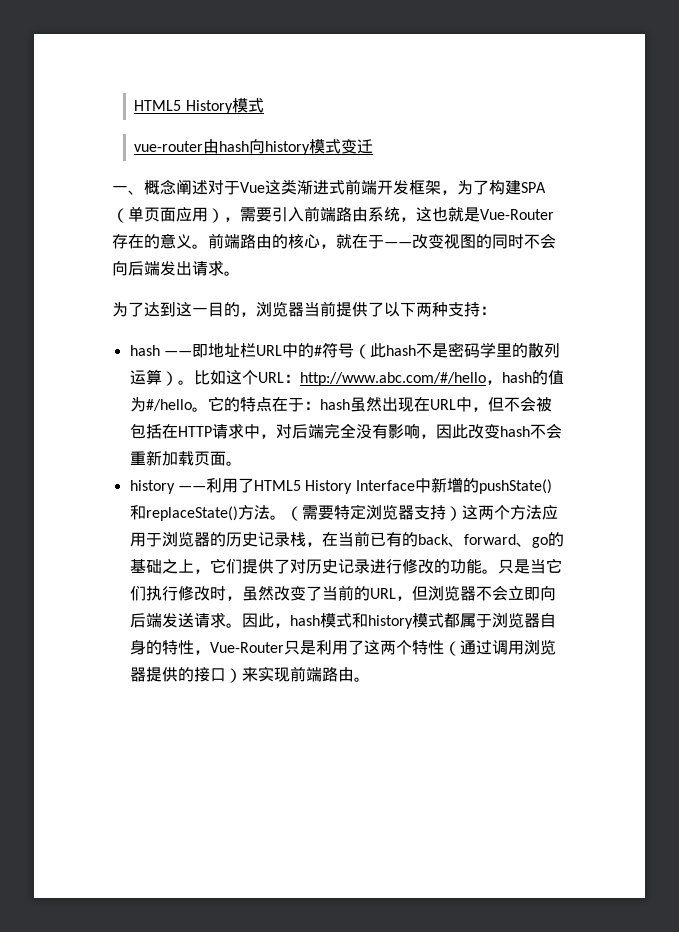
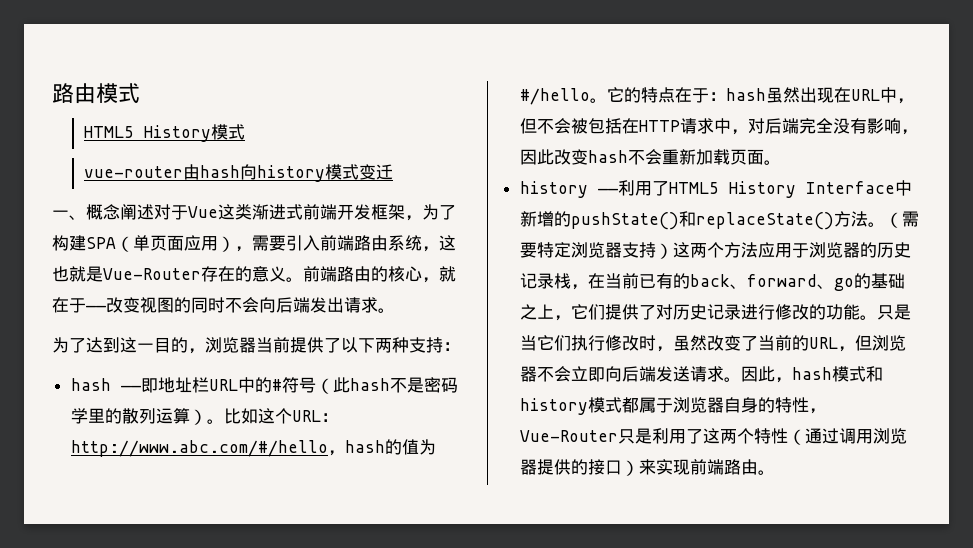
+ 路由模式

